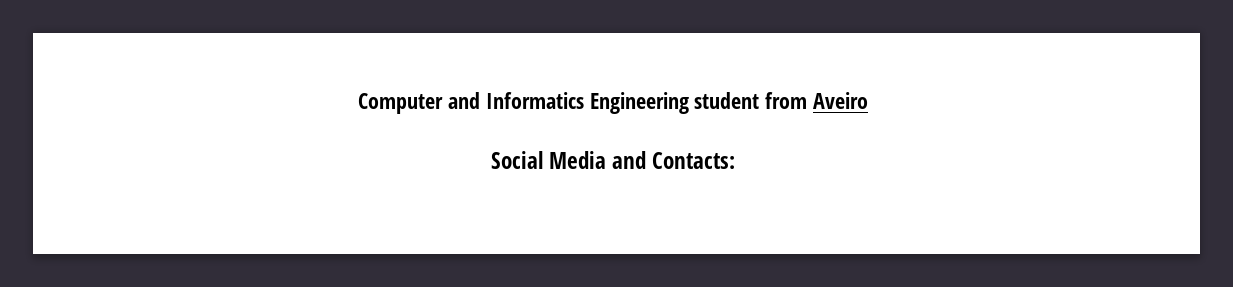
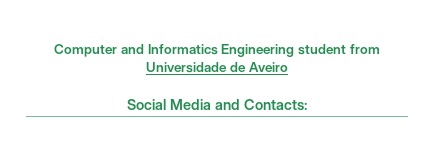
- Computer and Informatics Engineering student from Aveiro
+ Computer and Informatics Engineering student from Universidade de Aveiro

